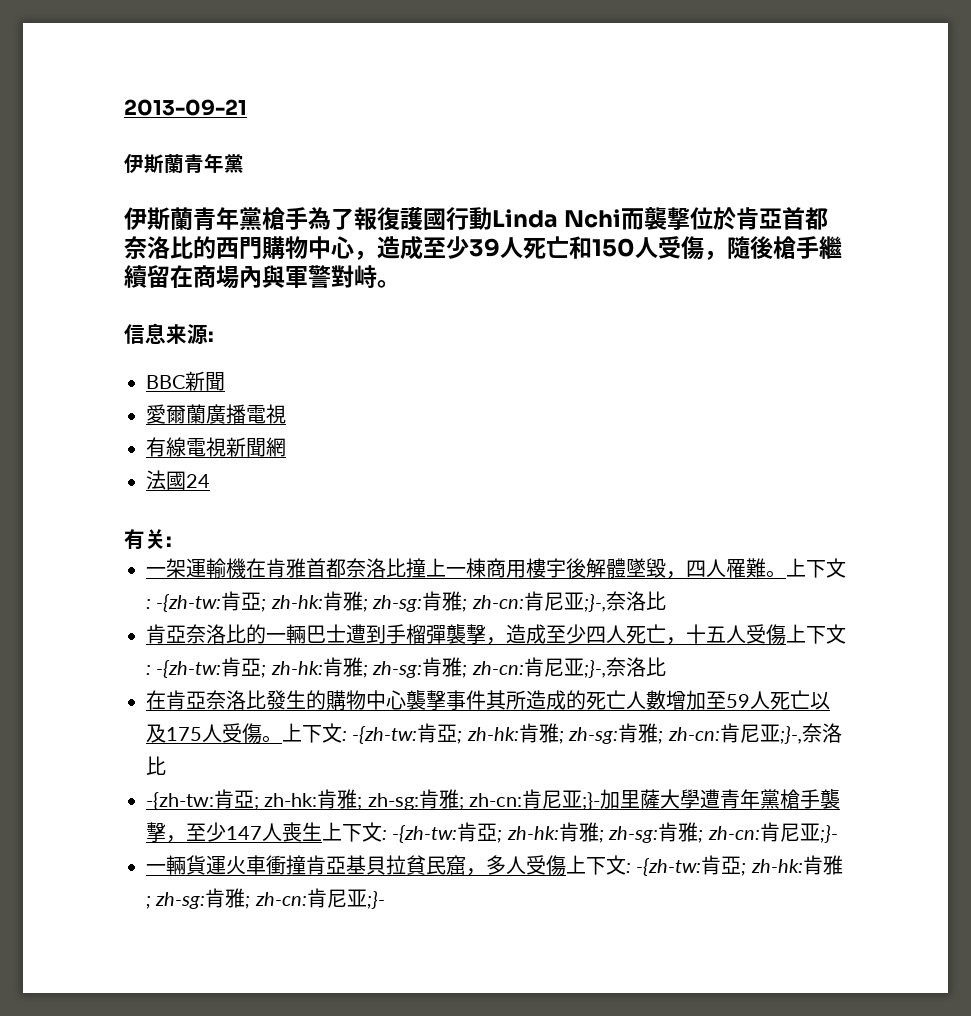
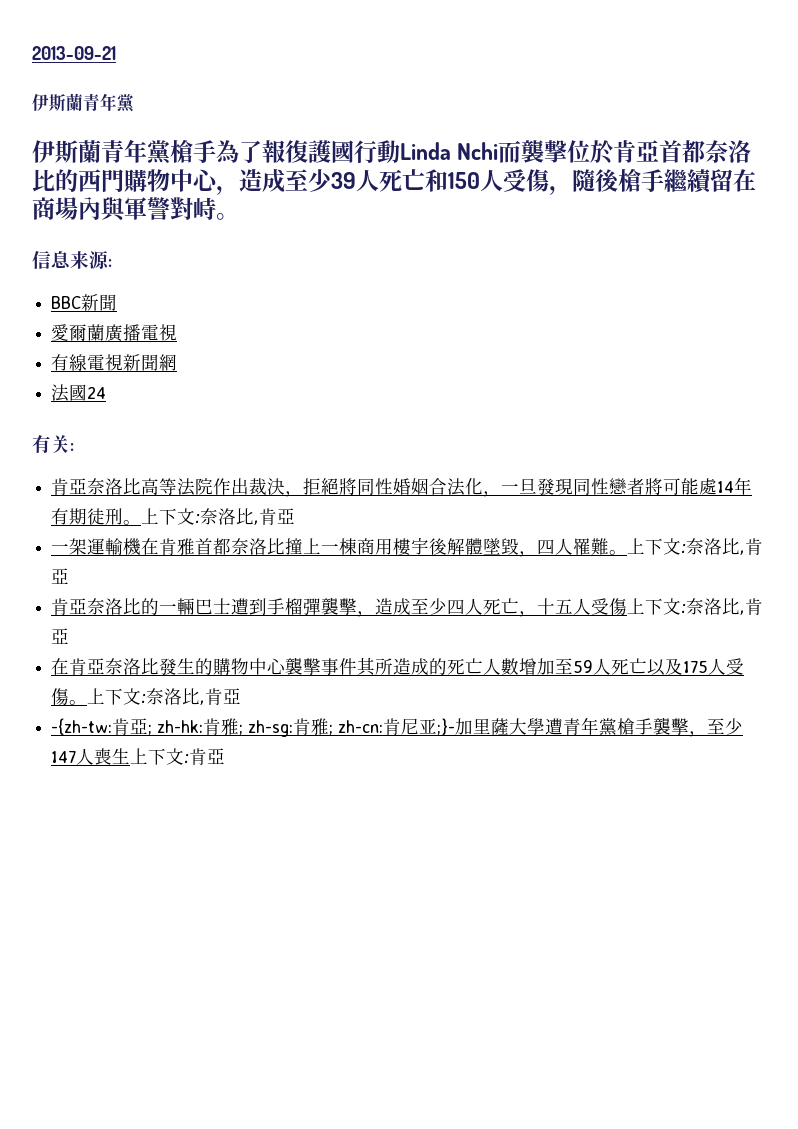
+ 肯亞奈洛比高等法院作出裁決，拒絕將同性婚姻合法化，一旦發現同性戀者將可能處14年有期徒刑。上下文:奈洛比,肯亞
- 一架運輸機在肯雅首都奈洛比撞上一棟商用樓宇後解體墜毀，四人罹難。上下文: -{zh-tw:肯亞; zh-hk:肯雅; zh-sg:肯雅; zh-cn:肯尼亚;}-,奈洛比
+ 一架運輸機在肯雅首都奈洛比撞上一棟商用樓宇後解體墜毀，四人罹難。上下文:奈洛比,肯亞
- 肯亞奈洛比的一輛巴士遭到手榴彈襲擊，造成至少四人死亡，十五人受傷上下文: -{zh-tw:肯亞; zh-hk:肯雅; zh-sg:肯雅; zh-cn:肯尼亚;}-,奈洛比
+ 肯亞奈洛比的一輛巴士遭到手榴彈襲擊，造成至少四人死亡，十五人受傷上下文:奈洛比,肯亞
- 在肯亞奈洛比發生的購物中心襲擊事件其所造成的死亡人數增加至59人死亡以及175人受傷。上下文: -{zh-tw:肯亞; zh-hk:肯雅; zh-sg:肯雅; zh-cn:肯尼亚;}-,奈洛比
+ 在肯亞奈洛比發生的購物中心襲擊事件其所造成的死亡人數增加至59人死亡以及175人受傷。上下文:奈洛比,肯亞
- -{zh-tw:肯亞; zh-hk:肯雅; zh-sg:肯雅; zh-cn:肯尼亚;}-加里薩大學遭青年黨槍手襲擊，至少147人喪生上下文: -{zh-tw:肯亞; zh-hk:肯雅; zh-sg:肯雅; zh-cn:肯尼亚;}-
- 一輛貨運火車衝撞肯亞基貝拉貧民窟，多人受傷上下文: -{zh-tw:肯亞; zh-hk:肯雅; zh-sg:肯雅; zh-cn:肯尼亚;}-
+ -{zh-tw:肯亞; zh-hk:肯雅; zh-sg:肯雅; zh-cn:肯尼亚;}-加里薩大學遭青年黨槍手襲擊，至少147人喪生上下文:肯亞

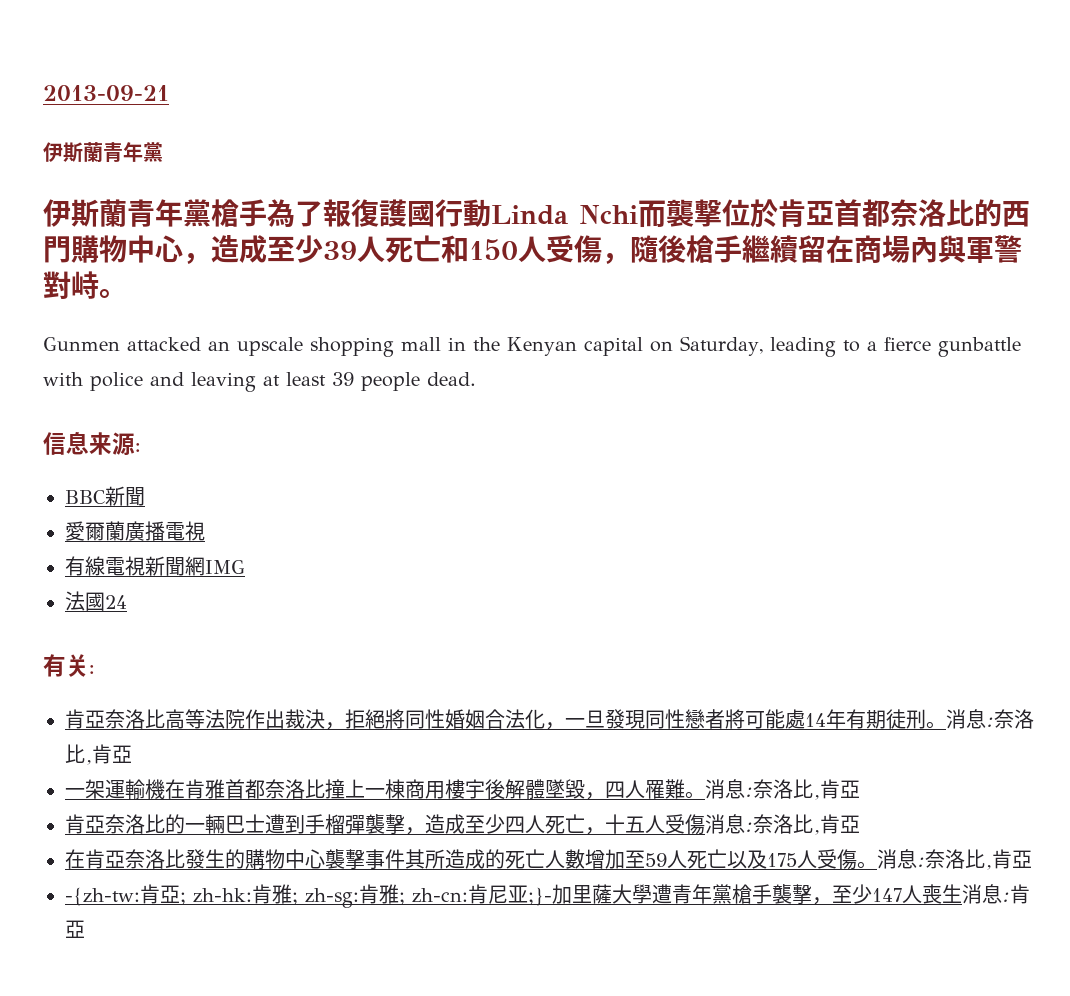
+ Gunmen attacked an upscale shopping mall in the Kenyan capital on Saturday, leading to a fierce gunbattle with police and leaving at least 39 people dead.
- 有線電視新聞網
+ 有線電視新聞網IMG
- 肯亞奈洛比高等法院作出裁決，拒絕將同性婚姻合法化，一旦發現同性戀者將可能處14年有期徒刑。上下文:奈洛比,肯亞
+ 肯亞奈洛比高等法院作出裁決，拒絕將同性婚姻合法化，一旦發現同性戀者將可能處14年有期徒刑。消息:奈洛比,肯亞
- 一架運輸機在肯雅首都奈洛比撞上一棟商用樓宇後解體墜毀，四人罹難。上下文:奈洛比,肯亞
+ 一架運輸機在肯雅首都奈洛比撞上一棟商用樓宇後解體墜毀，四人罹難。消息:奈洛比,肯亞
- 肯亞奈洛比的一輛巴士遭到手榴彈襲擊，造成至少四人死亡，十五人受傷上下文:奈洛比,肯亞
+ 肯亞奈洛比的一輛巴士遭到手榴彈襲擊，造成至少四人死亡，十五人受傷消息:奈洛比,肯亞
- 在肯亞奈洛比發生的購物中心襲擊事件其所造成的死亡人數增加至59人死亡以及175人受傷。上下文:奈洛比,肯亞
+ 在肯亞奈洛比發生的購物中心襲擊事件其所造成的死亡人數增加至59人死亡以及175人受傷。消息:奈洛比,肯亞
- -{zh-tw:肯亞; zh-hk:肯雅; zh-sg:肯雅; zh-cn:肯尼亚;}-加里薩大學遭青年黨槍手襲擊，至少147人喪生上下文:肯亞
+ -{zh-tw:肯亞; zh-hk:肯雅; zh-sg:肯雅; zh-cn:肯尼亚;}-加里薩大學遭青年黨槍手襲擊，至少147人喪生消息:肯亞

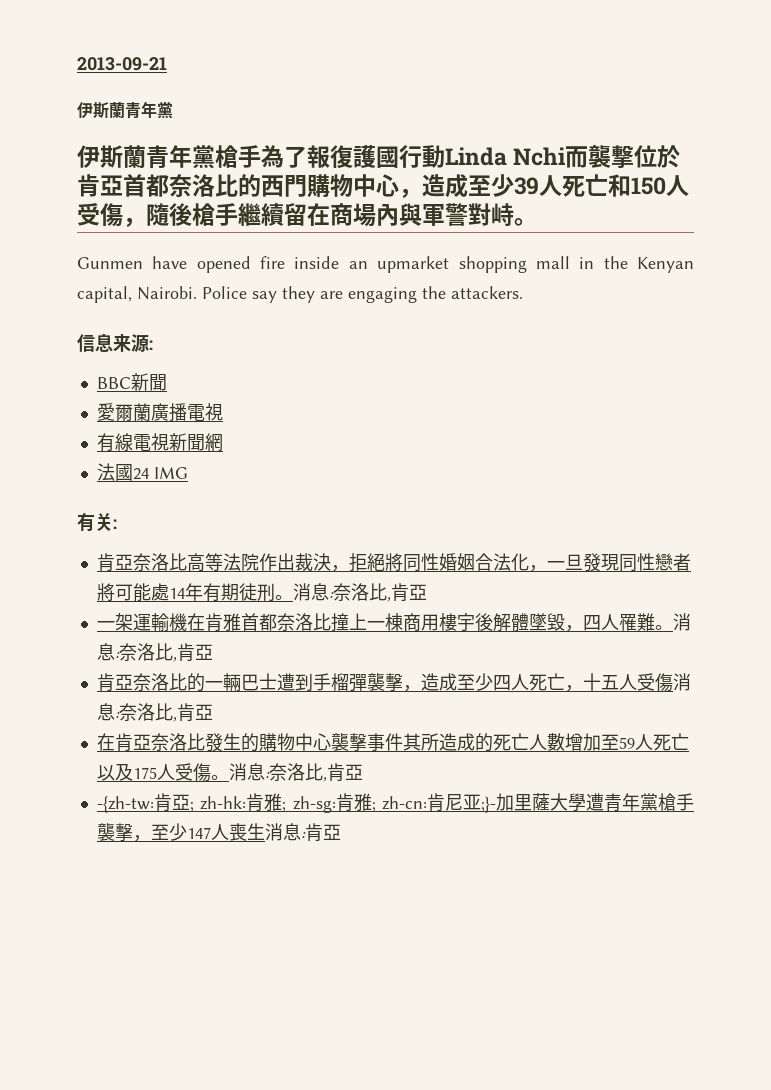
- Gunmen attacked an upscale shopping mall in the Kenyan capital on Saturday, leading to a fierce gunbattle with police and leaving at least 39 people dead.
+ Gunmen have opened fire inside an upmarket shopping mall in the Kenyan capital, Nairobi. Police say they are engaging the attackers.
- 有線電視新聞網IMG
+ 有線電視新聞網
- 法國24
+ 法國24 IMG

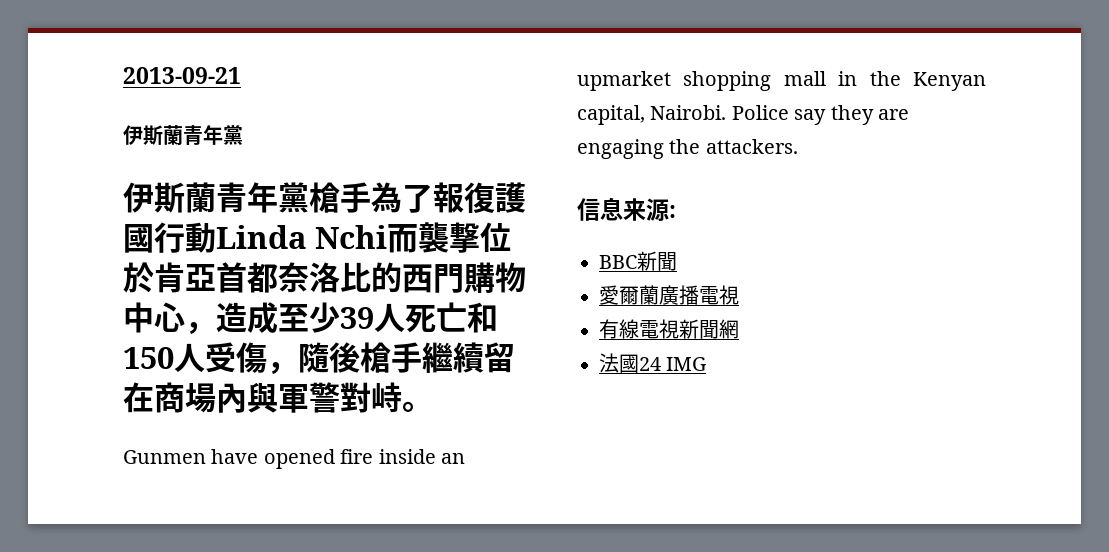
- 有关:
- 肯亞奈洛比高等法院作出裁決，拒絕將同性婚姻合法化，一旦發現同性戀者將可能處14年有期徒刑。消息:奈洛比,肯亞
- 一架運輸機在肯雅首都奈洛比撞上一棟商用樓宇後解體墜毀，四人罹難。消息:奈洛比,肯亞
- 肯亞奈洛比的一輛巴士遭到手榴彈襲擊，造成至少四人死亡，十五人受傷消息:奈洛比,肯亞
- 在肯亞奈洛比發生的購物中心襲擊事件其所造成的死亡人數增加至59人死亡以及175人受傷。消息:奈洛比,肯亞
- -{zh-tw:肯亞; zh-hk:肯雅; zh-sg:肯雅; zh-cn:肯尼亚;}-加里薩大學遭青年黨槍手襲擊，至少147人喪生消息:肯亞

